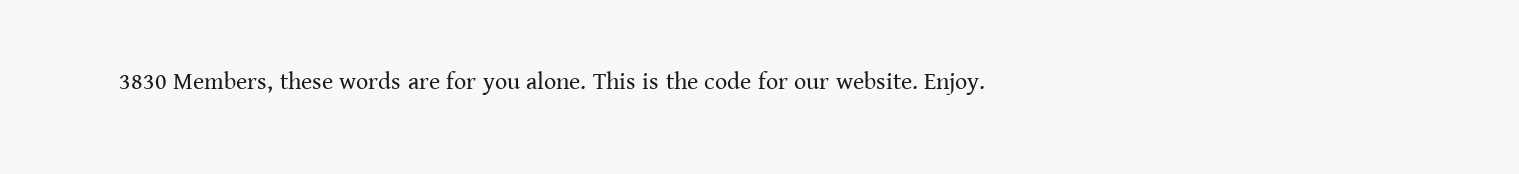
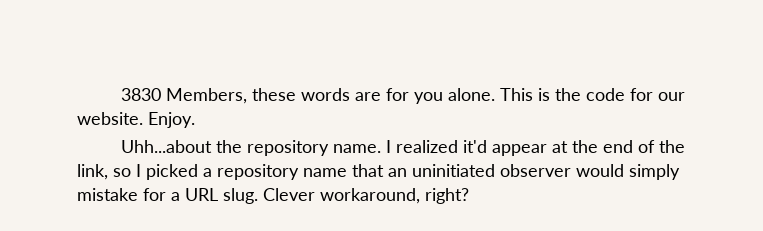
+ Uhh...about the repository name. I realized it'd appear at the end of the link, so I picked a repository name that an uninitiated observer would simply mistake for a URL slug. Clever workaround, right?

